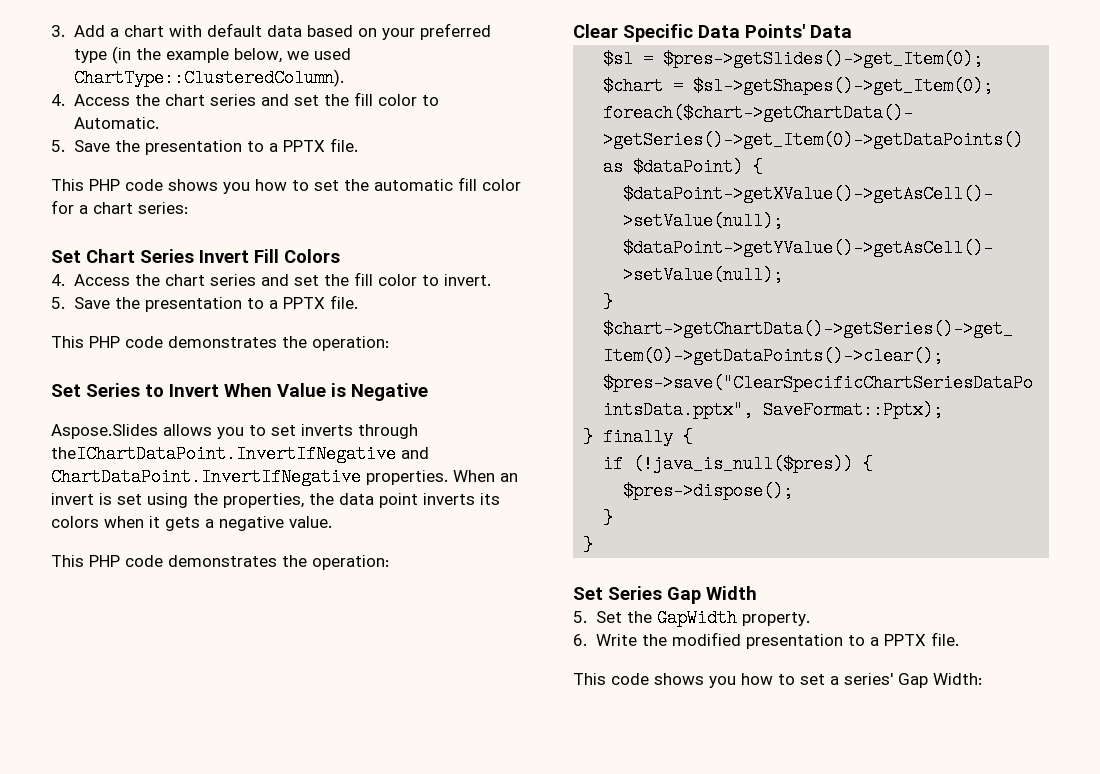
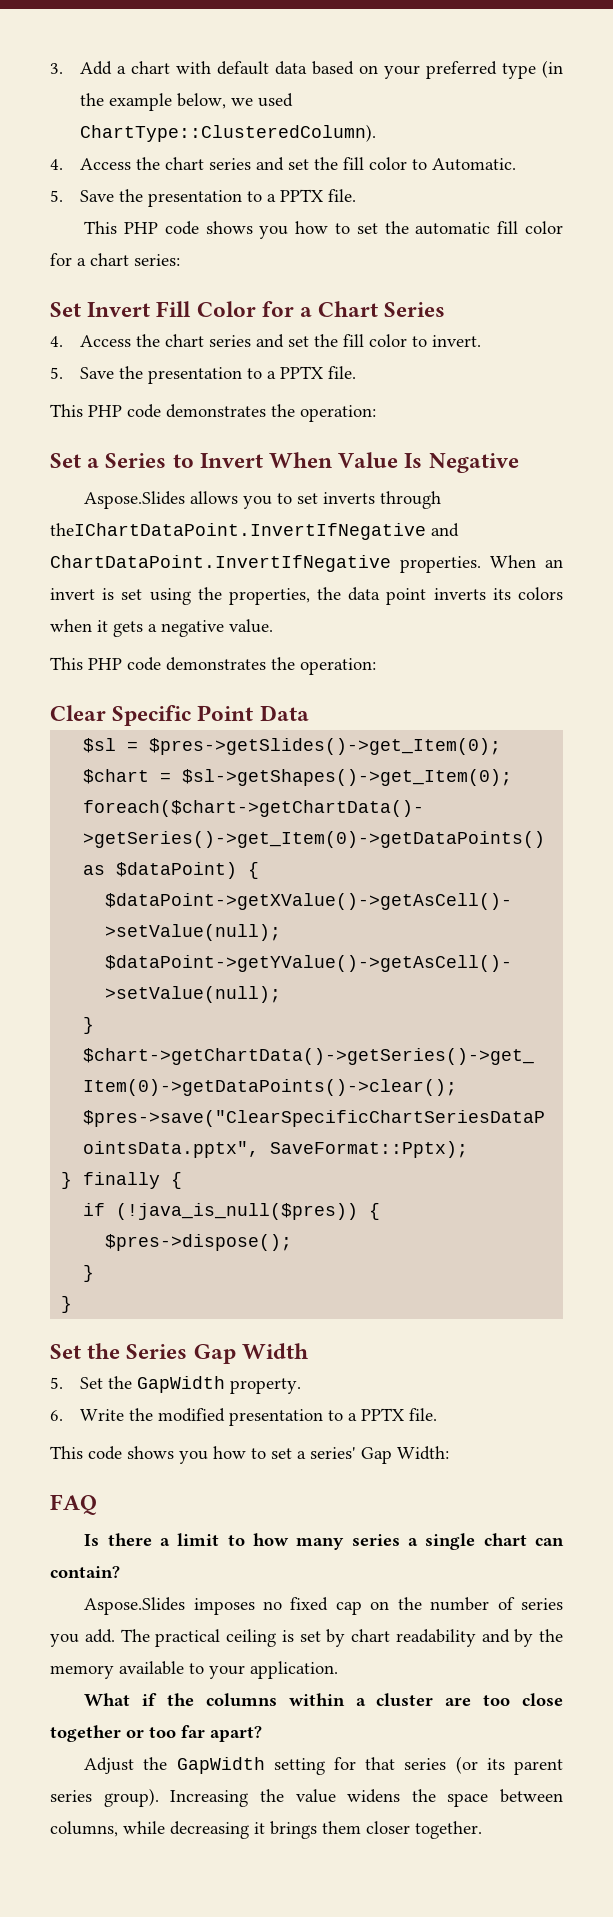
- Set Chart Series Invert Fill Colors
+ Set Invert Fill Color for a Chart Series
- Set Series to Invert When Value is Negative
+ Set a Series to Invert When Value Is Negative
- Clear Specific Data Points' Data
+ Clear Specific Point Data
- Set Series Gap Width
+ Set the Series Gap Width
+ FAQ
+ Is there a limit to how many series a single chart can contain?
+ Aspose.Slides imposes no fixed cap on the number of series you add. The practical ceiling is set by chart readability and by the memory available to your application.
+ What if the columns within a cluster are too close together or too far apart?
+ Adjust the GapWidth setting for that series (or its parent series group). Increasing the value widens the space between columns, while decreasing it brings them closer together.

